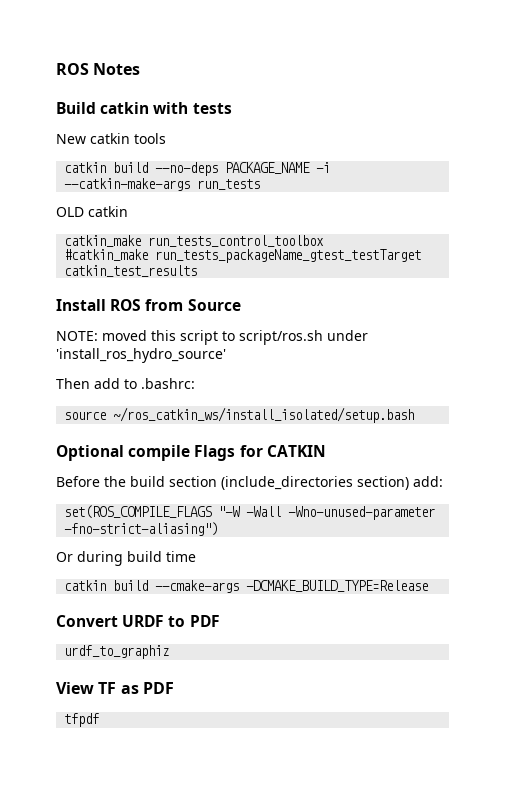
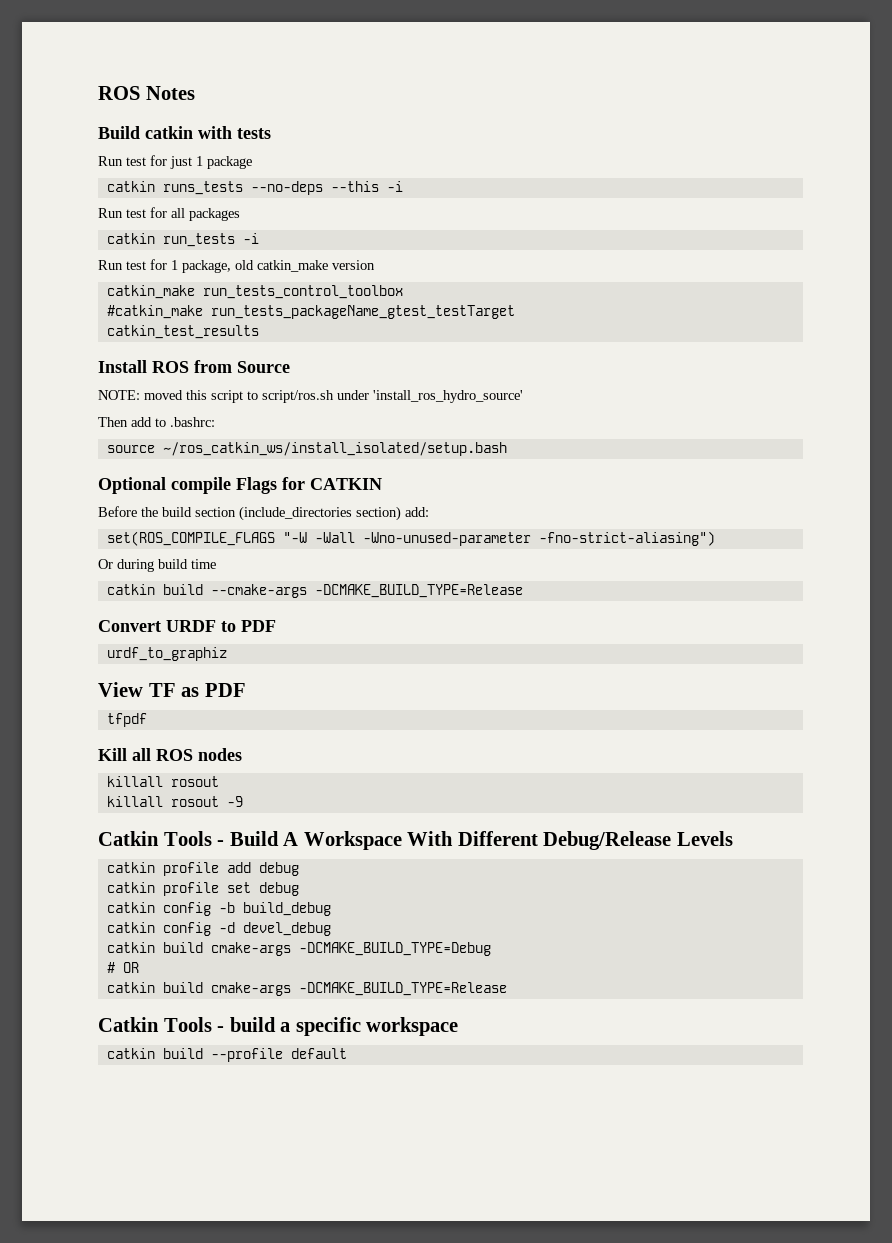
- New catkin tools
- catkin build --no-deps PACKAGE_NAME -i --catkin-make-args run_tests
- OLD catkin
+ Run test for just 1 package
+ catkin runs_tests --no-deps --this -i
+ Run test for all packages
+ catkin run_tests -i
+ Run test for 1 package, old catkin_make version
+ Kill all ROS nodes
+ killall rosout
+ killall rosout -9
+ Catkin Tools - Build A Workspace With Different Debug/Release Levels
+ catkin profile add debug
+ catkin profile set debug
+ catkin config -b build_debug
+ catkin config -d devel_debug
+ catkin build cmake-args -DCMAKE_BUILD_TYPE=Debug
+ # OR
+ catkin build cmake-args -DCMAKE_BUILD_TYPE=Release
+ Catkin Tools - build a specific workspace
+ catkin build --profile default

